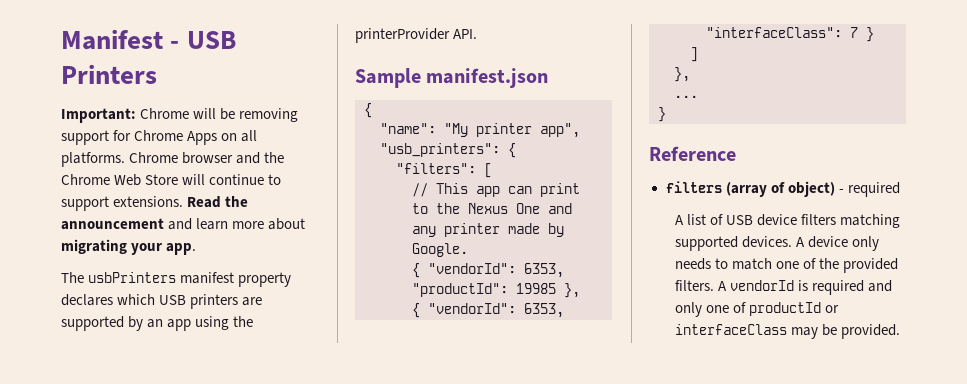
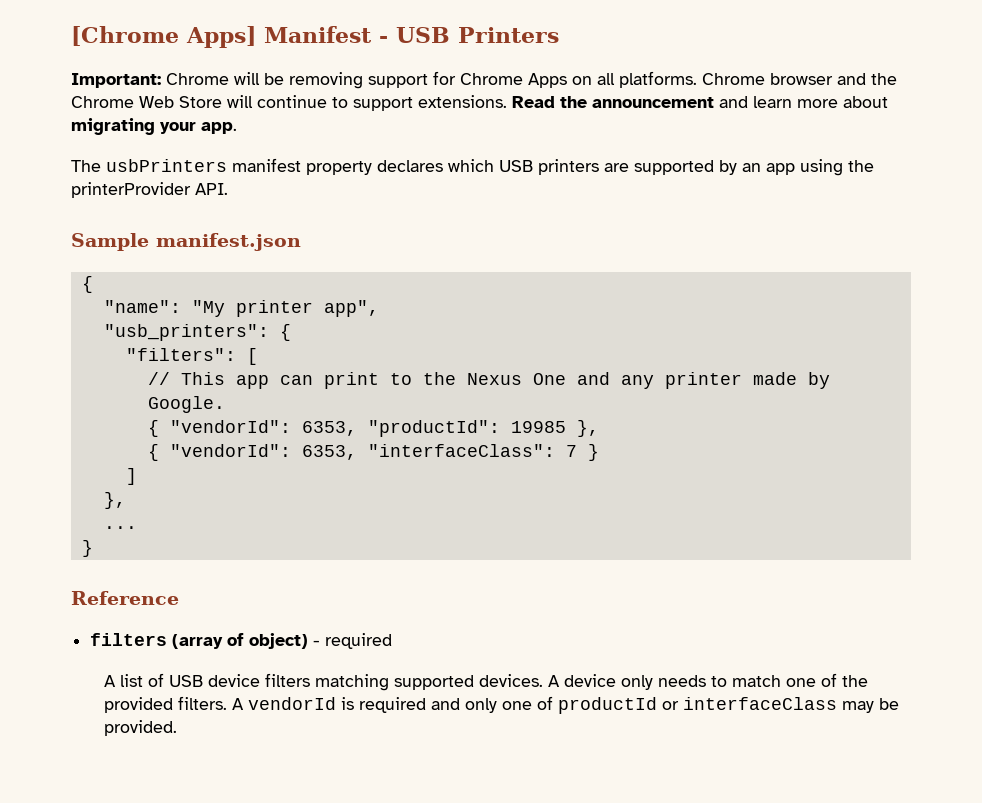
- Manifest - USB Printers
+ [Chrome Apps] Manifest - USB Printers

